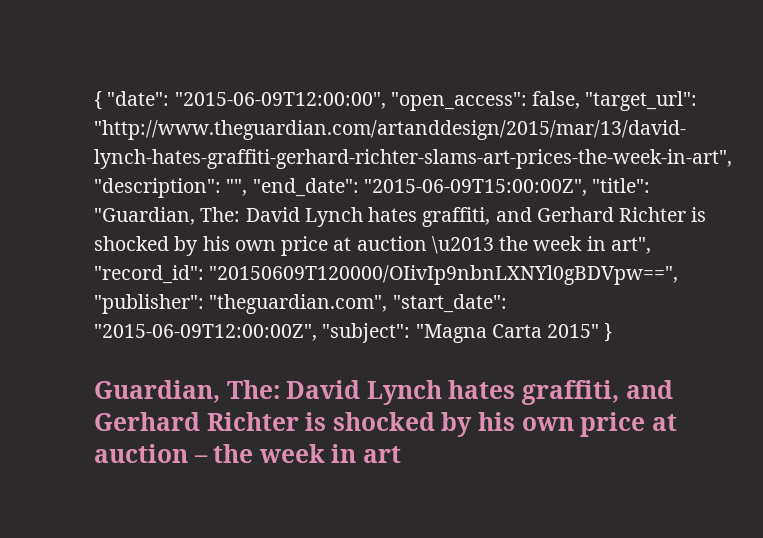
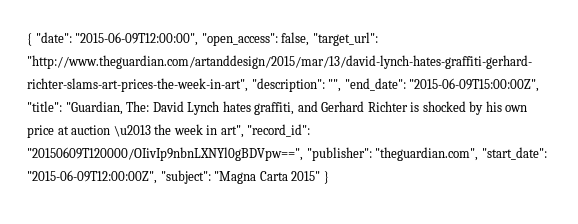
- Guardian, The: David Lynch hates graffiti, and Gerhard Richter is shocked by his own price at auction – the week in art

